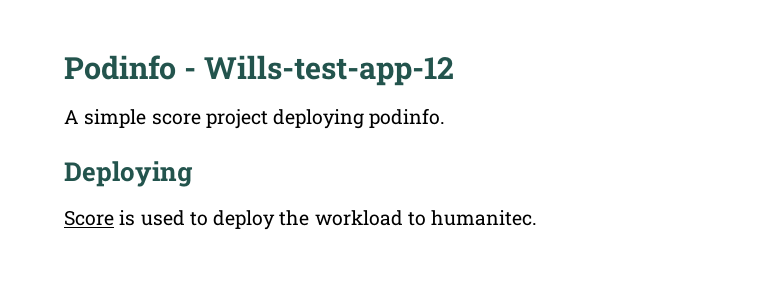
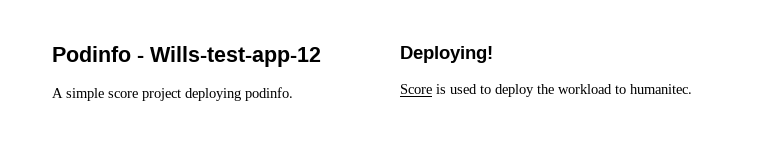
- Deploying
+ Deploying!

